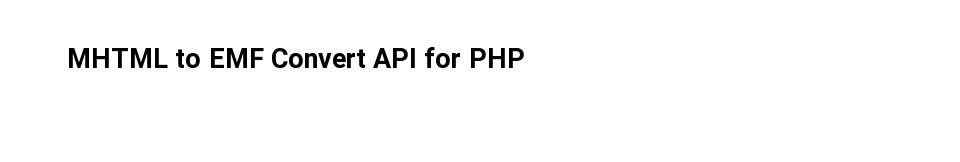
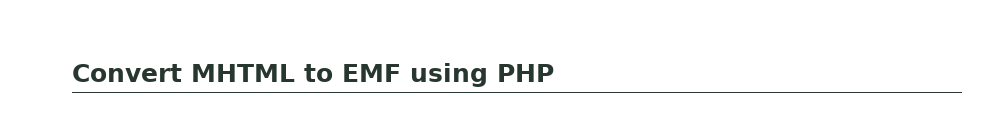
- MHTML to EMF Convert API for PHP
+ Convert MHTML to EMF using PHP

